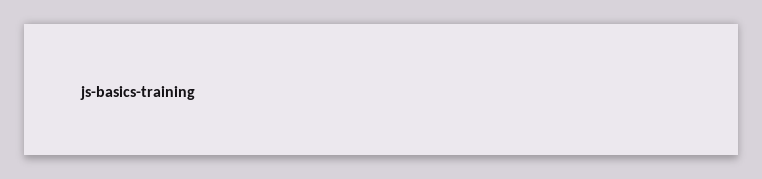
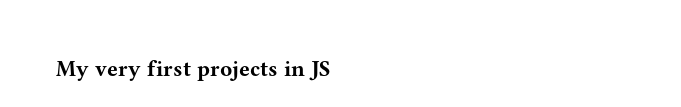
- js-basics-training
+ My very first projects in JS

